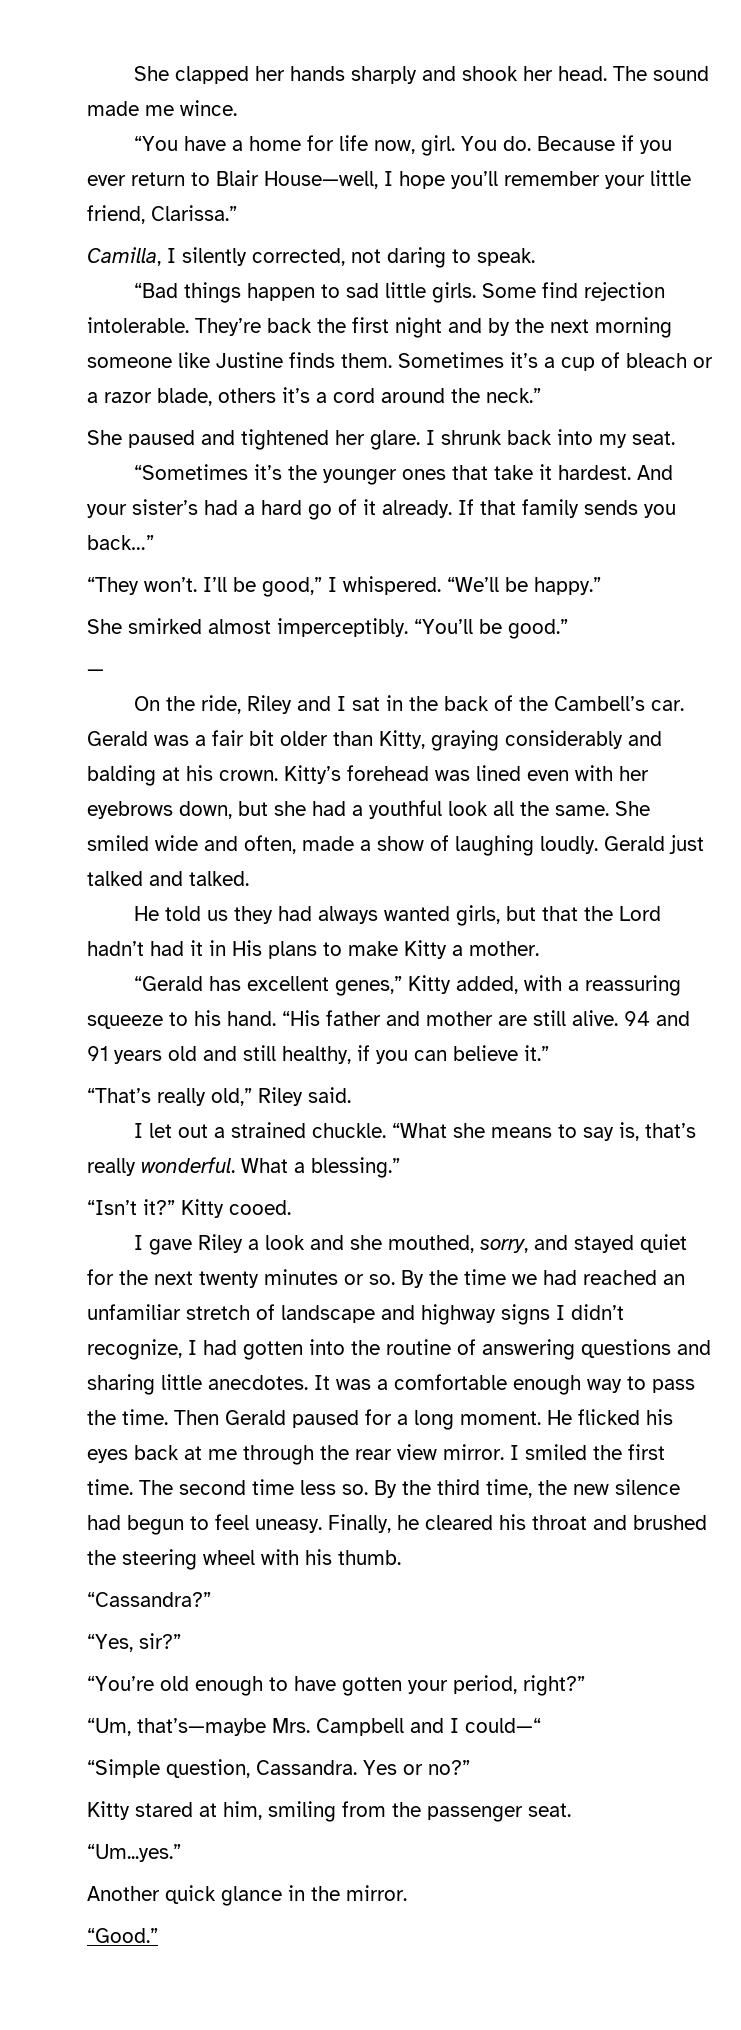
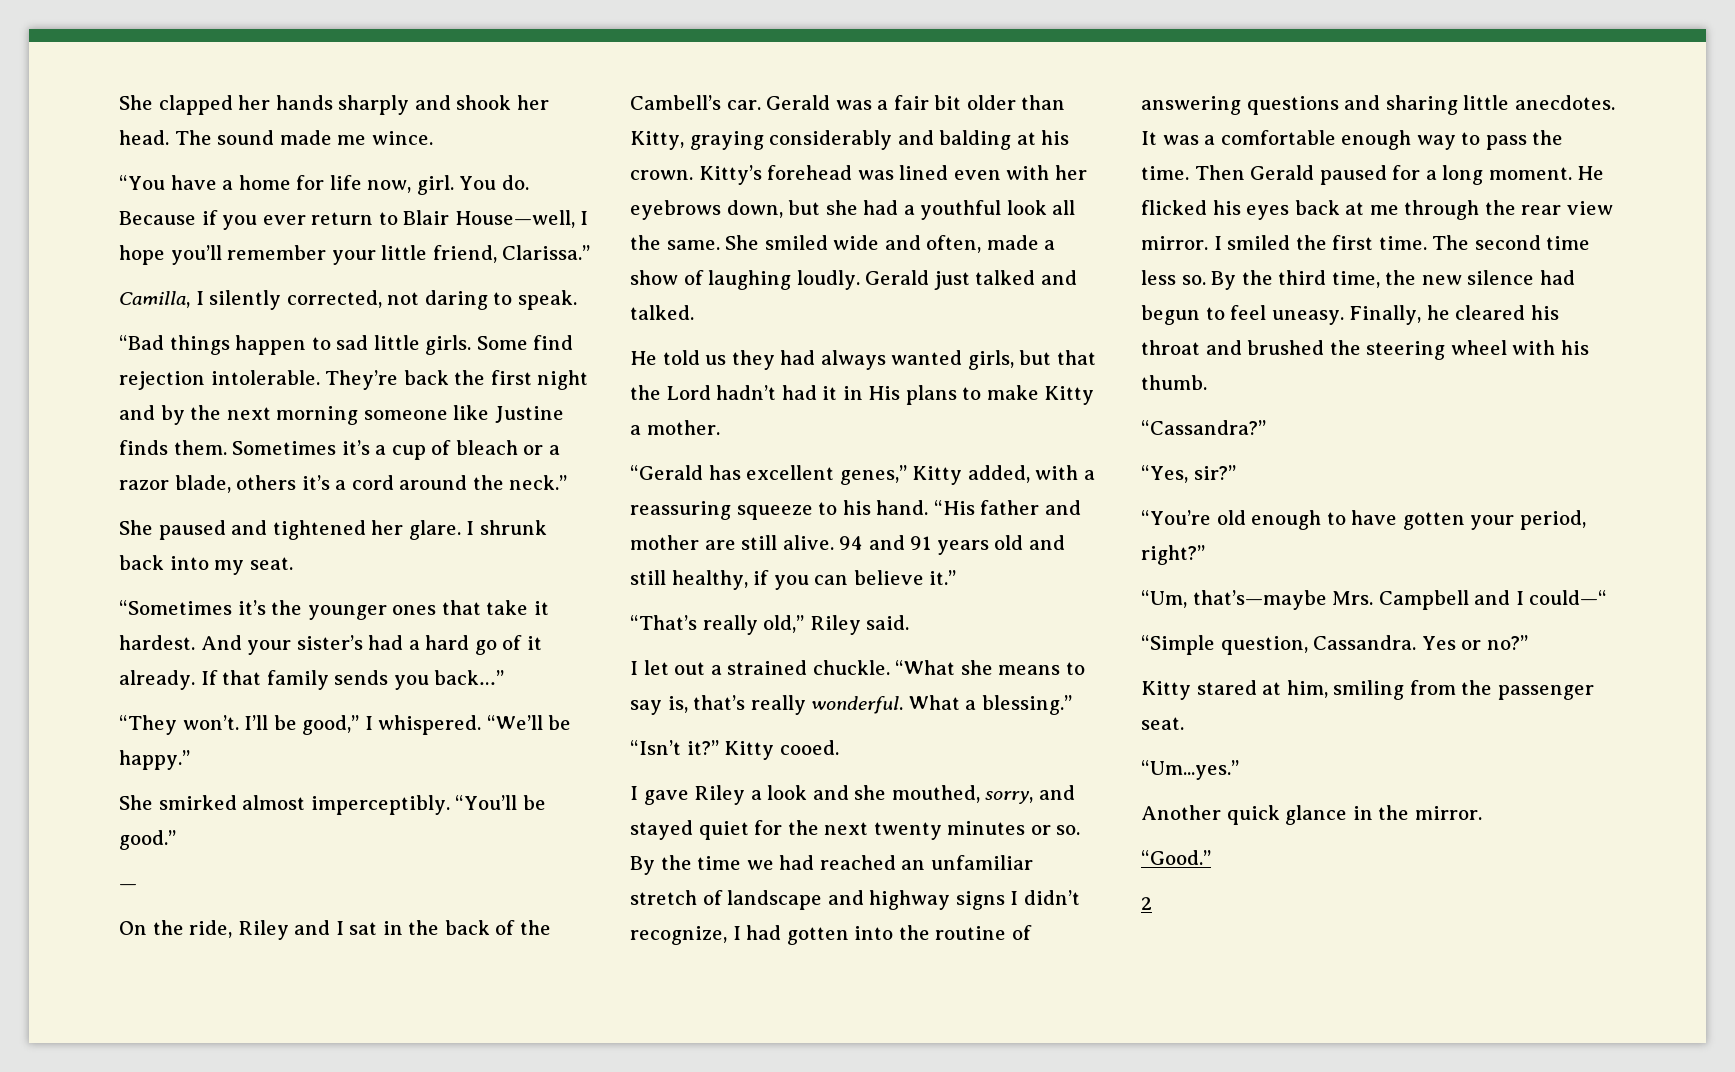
+ 2

